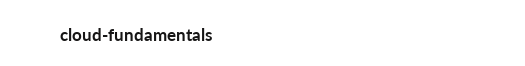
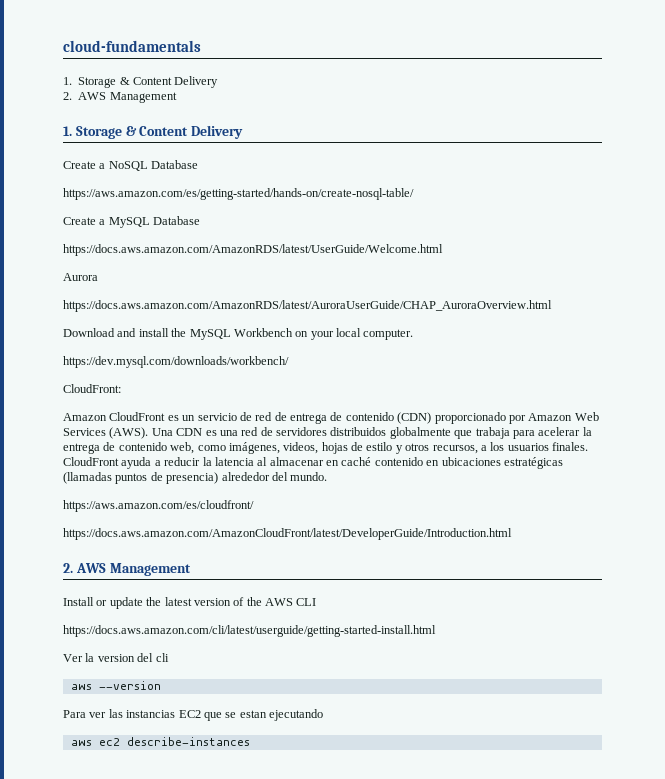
  cloud-fundamentals
+ 1. Storage & Content Delivery
+ 2. AWS Management
+ 1. Storage & Content Delivery
+ Create a NoSQL Database
+ https://aws.amazon.com/es/getting-started/hands-on/create-nosql-table/
+ Create a MySQL Database
+ https://docs.aws.amazon.com/AmazonRDS/latest/UserGuide/Welcome.html
+ Aurora
+ https://docs.aws.amazon.com/AmazonRDS/latest/AuroraUserGuide/CHAP_AuroraOverview.html
+ Download and install the MySQL Workbench on your local computer.
+ https://dev.mysql.com/downloads/workbench/
+ CloudFront:
+ Amazon CloudFront es un servicio de red de entrega de contenido (CDN) proporcionado por Amazon Web Services (AWS). Una CDN es una red de servidores distribuidos globalmente que trabaja para acelerar la entrega de contenido web, como imágenes, videos, hojas de estilo y otros recursos, a los usuarios finales. CloudFront ayuda a reducir la latencia al almacenar en caché contenido en ubicaciones estratégicas (llamadas puntos de presencia) alrededor del mundo.
+ https://aws.amazon.com/es/cloudfront/
+ https://docs.aws.amazon.com/AmazonCloudFront/latest/DeveloperGuide/Introduction.html
+ 2. AWS Management
+ Install or update the latest version of the AWS CLI
+ https://docs.aws.amazon.com/cli/latest/userguide/getting-started-install.html
+ Ver la version del cli
+ aws --version
+ Para ver las instancias EC2 que se estan ejecutando
+ aws ec2 describe-instances

